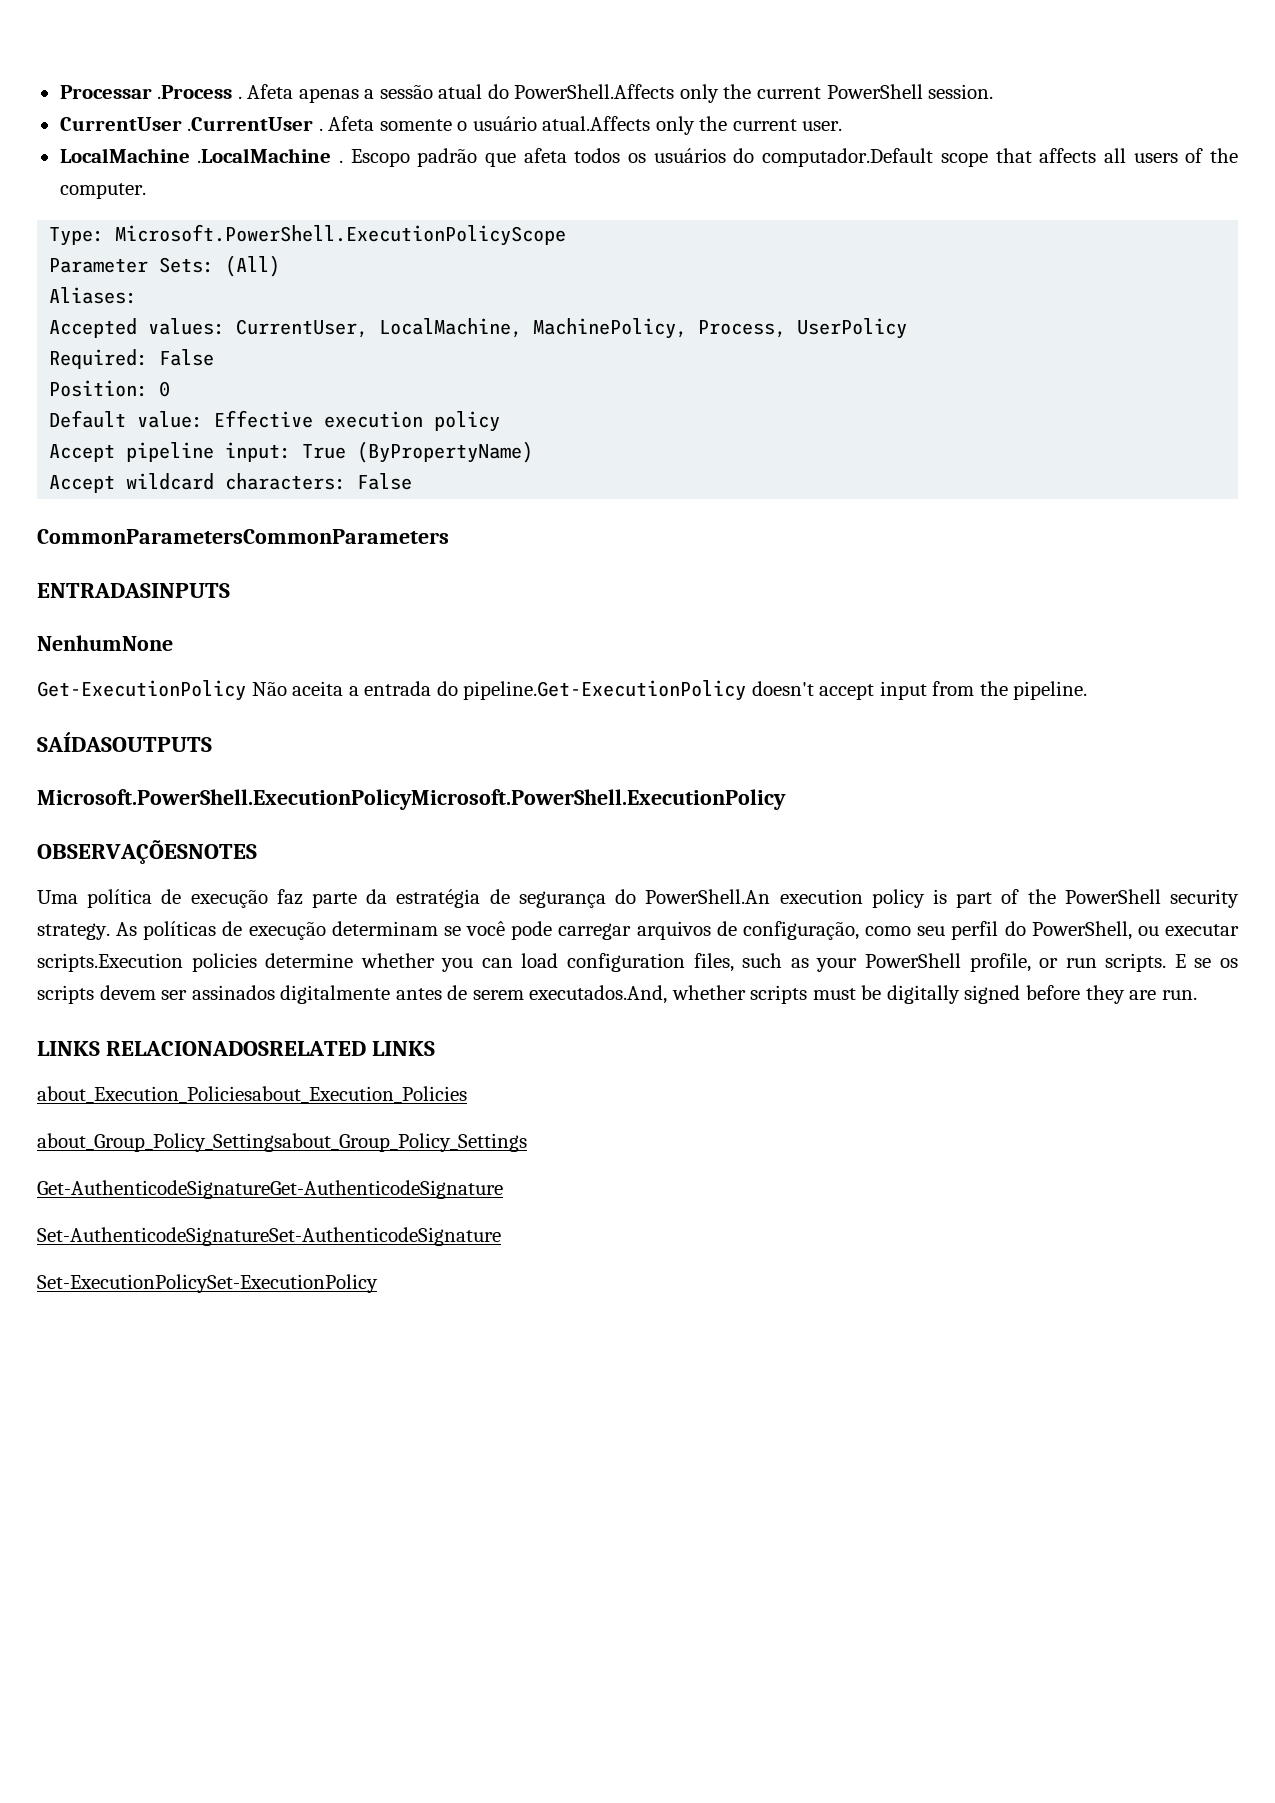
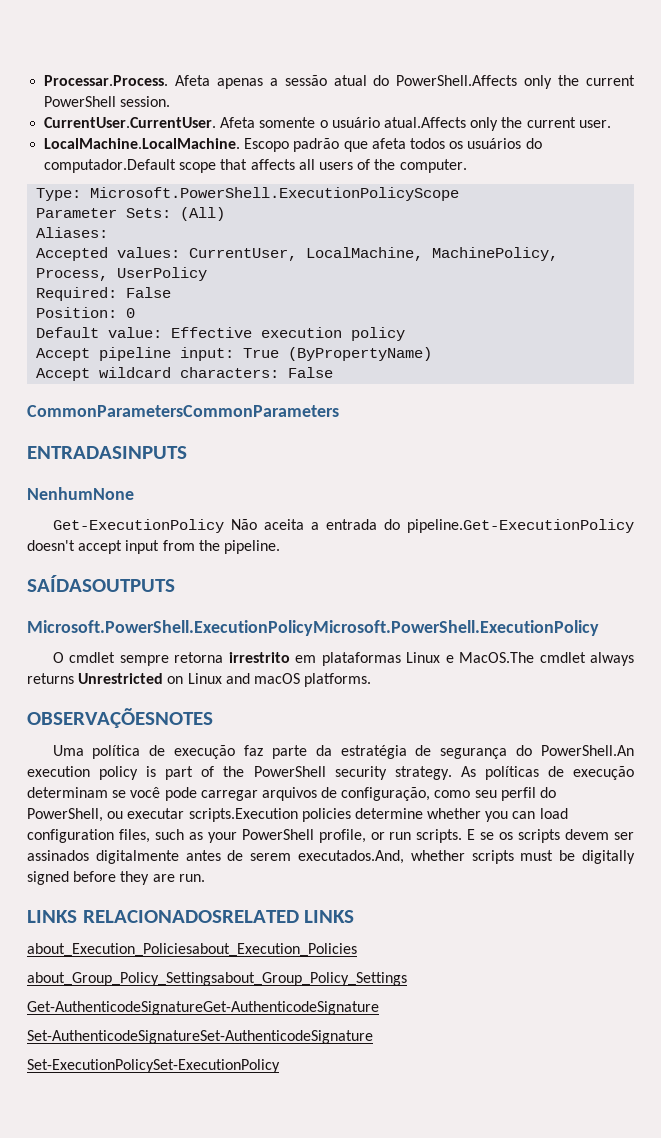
- Processar .Process . Afeta apenas a sessão atual do PowerShell.Affects only the current PowerShell session.
+ Processar.Process. Afeta apenas a sessão atual do PowerShell.Affects only the current PowerShell session.
- CurrentUser .CurrentUser . Afeta somente o usuário atual.Affects only the current user.
+ CurrentUser.CurrentUser. Afeta somente o usuário atual.Affects only the current user.
- LocalMachine .LocalMachine . Escopo padrão que afeta todos os usuários do computador.Default scope that affects all users of the computer.
+ LocalMachine.LocalMachine. Escopo padrão que afeta todos os usuários do computador.Default scope that affects all users of the computer.
+ O cmdlet sempre retorna irrestrito em plataformas Linux e MacOS.The cmdlet always returns Unrestricted on Linux and macOS platforms.

